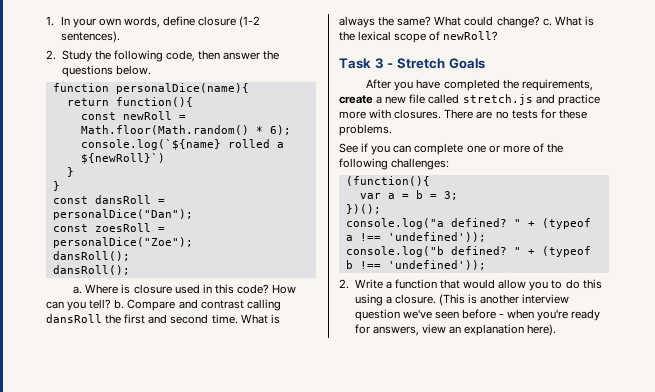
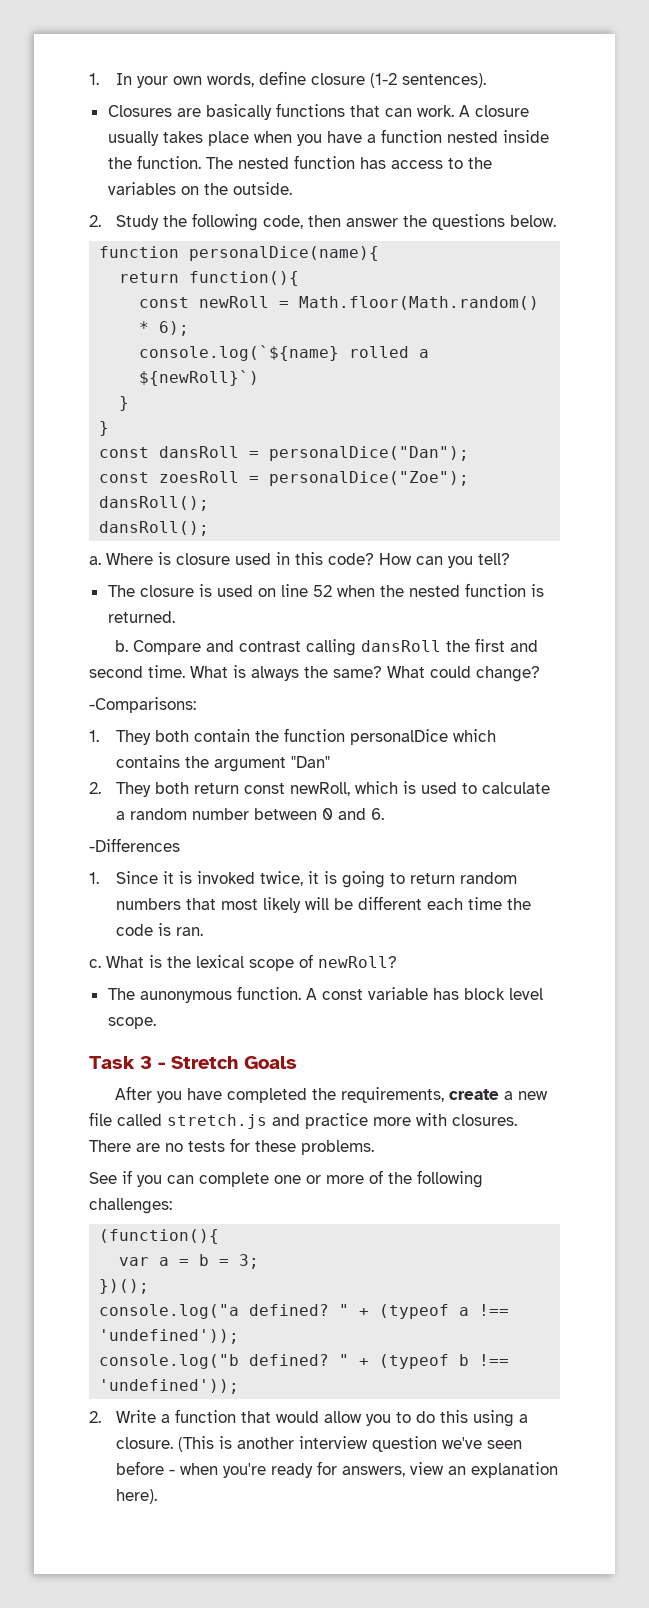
+ Closures are basically functions that can work. A closure usually takes place when you have a function nested inside the function. The nested function has access to the variables on the outside.
- How can you tell? b.
+ How can you tell?
+ The closure is used on line 52 when the nested function is returned.
+ b.
- What could change? c.
+ What could change?
+ -Comparisons:
+ 1. They both contain the function personalDice which contains the argument "Dan"
+ 2. They both return const newRoll, which is used to calculate a random number between 0 and 6.
+ -Differences
+ 1. Since it is invoked twice, it is going to return random numbers that most likely will be different each time the code is ran.
+ c.
+ The aunonymous function. A const variable has block level scope.

